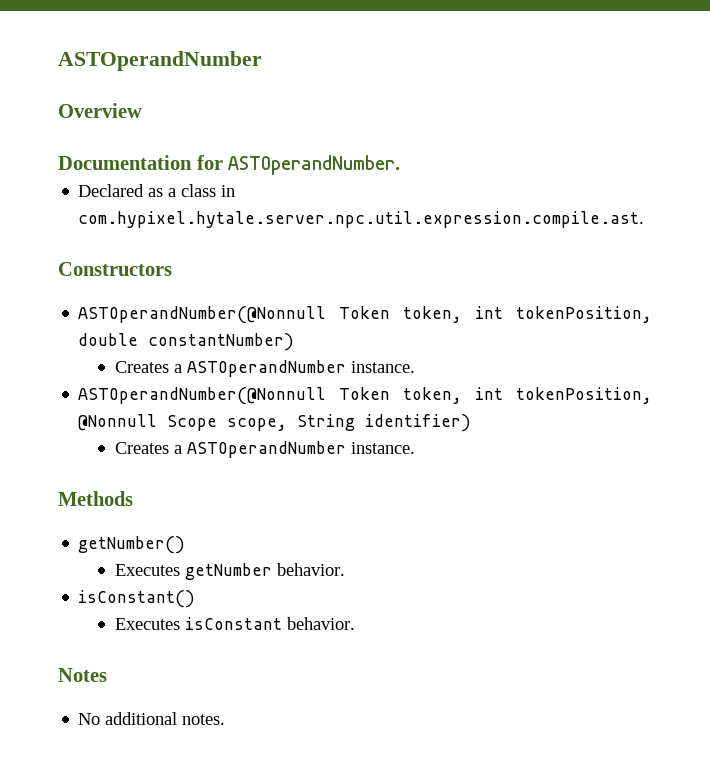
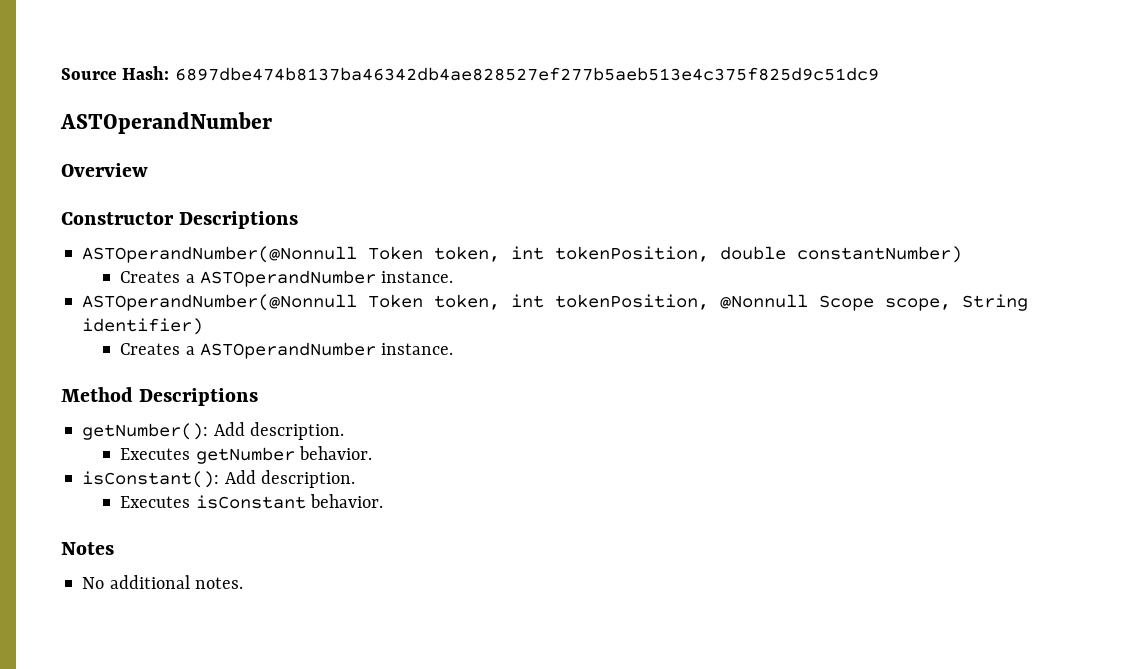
+ Source Hash: 6897dbe474b8137ba46342db4ae828527ef277b5aeb513e4c375f825d9c51dc9
- Documentation for ASTOperandNumber.
- Declared as a class in com.hypixel.hytale.server.npc.util.expression.compile.ast.
- Constructors
+ Constructor Descriptions
- Methods
- getNumber()
+ Method Descriptions
+ getNumber(): Add description.
- isConstant()
+ isConstant(): Add description.

